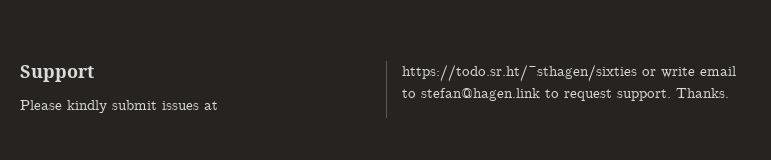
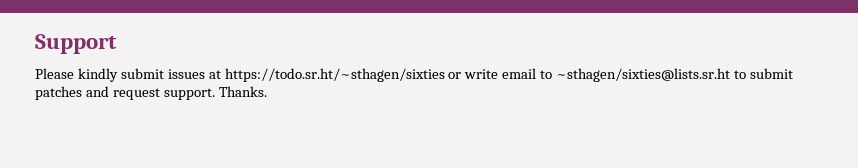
- Please kindly submit issues at https://todo.sr.ht/~sthagen/sixties or write email to stefan@hagen.link to request support.
+ Please kindly submit issues at https://todo.sr.ht/~sthagen/sixties or write email to ~sthagen/sixties@lists.sr.ht to submit patches and request support.

